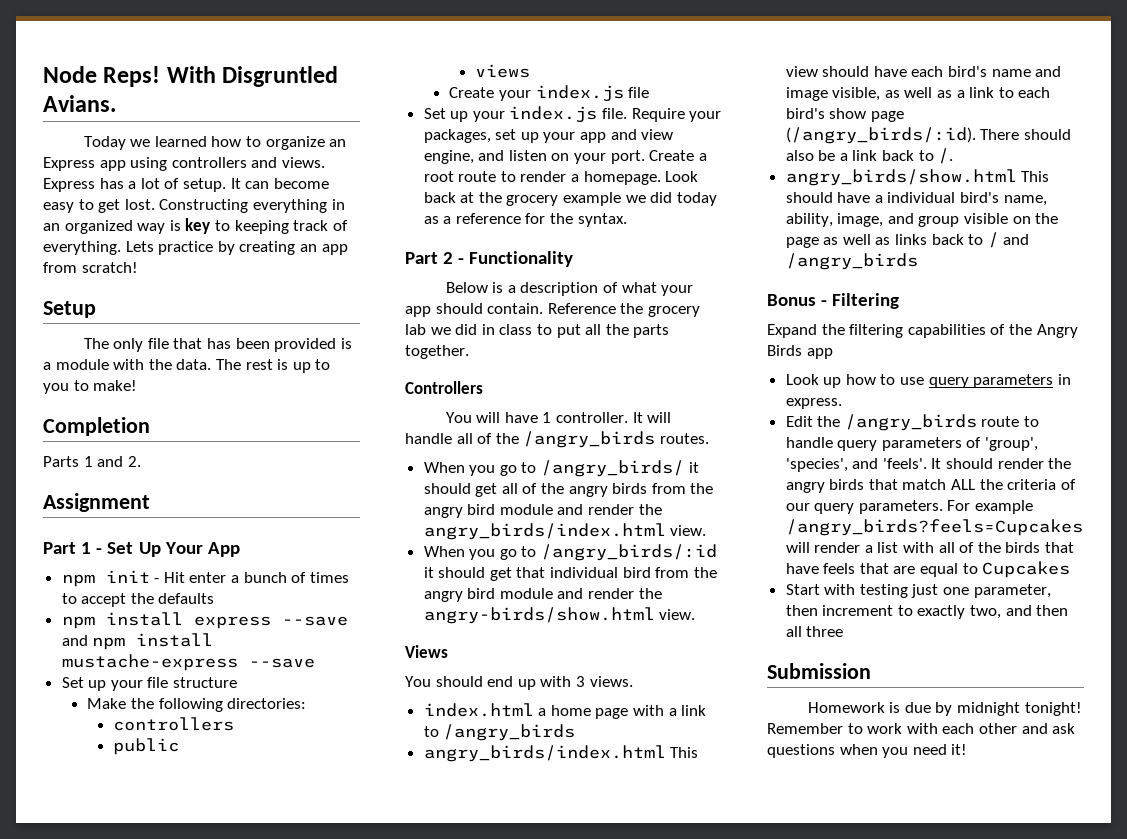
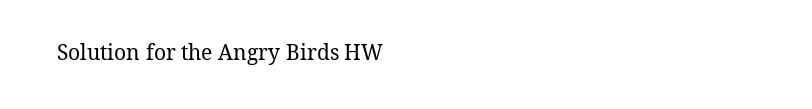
- Node Reps! With Disgruntled Avians.
- Today we learned how to organize an Express app using controllers and views. Express has a lot of setup. It can become easy to get lost. Constructing everything in an organized way is key to keeping track of everything. Lets practice by creating an app from scratch!
- Setup
- The only file that has been provided is a module with the data. The rest is up to you to make!
- Completion
- Parts 1 and 2.
- Assignment
- Part 1 - Set Up Your App
- npm init - Hit enter a bunch of times to accept the defaults
- npm install express --save and npm install mustache-express --save
- Set up your file structure
- Make the following directories:
- controllers
- public
- views
- Create your index.js file
- Set up your index.js file. Require your packages, set up your app and view engine, and listen on your port. Create a root route to render a homepage. Look back at the grocery example we did today as a reference for the syntax.
- Part 2 - Functionality
- Below is a description of what your app should contain. Reference the grocery lab we did in class to put all the parts together.
- Controllers
- You will have 1 controller. It will handle all of the /angry_birds routes.
- When you go to /angry_birds/ it should get all of the angry birds from the angry bird module and render the angry_birds/index.html view.
- When you go to /angry_birds/:id it should get that individual bird from the angry bird module and render the angry-birds/show.html view.
- Views
- You should end up with 3 views.
- index.html a home page with a link to /angry_birds
- angry_birds/index.html This view should have each bird's name and image visible, as well as a link to each bird's show page (/angry_birds/:id). There should also be a link back to /.
- angry_birds/show.html This should have a individual bird's name, ability, image, and group visible on the page as well as links back to / and /angry_birds
- Bonus - Filtering
- Expand the filtering capabilities of the Angry Birds app
- Look up how to use query parameters in express.
- Edit the /angry_birds route to handle query parameters of 'group', 'species', and 'feels'. It should render the angry birds that match ALL the criteria of our query parameters. For example /angry_birds?feels=Cupcakes will render a list with all of the birds that have feels that are equal to Cupcakes
- Start with testing just one parameter, then increment to exactly two, and then all three
- Submission
- Homework is due by midnight tonight! Remember to work with each other and ask questions when you need it!
+ Solution for the Angry Birds HW

